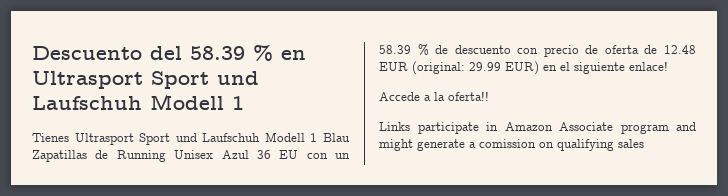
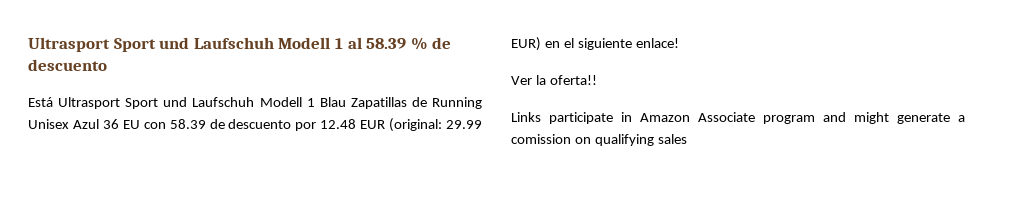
- Descuento del 58.39 % en Ultrasport Sport und Laufschuh Modell 1
- Tienes Ultrasport Sport und Laufschuh Modell 1 Blau Zapatillas de Running Unisex Azul 36 EU con un 58.39 % de descuento con precio de oferta de 12.48 EUR (original: 29.99 EUR) en el siguiente enlace!
+ Ultrasport Sport und Laufschuh Modell 1 al 58.39 % de descuento
+ Está Ultrasport Sport und Laufschuh Modell 1 Blau Zapatillas de Running Unisex Azul 36 EU con 58.39 de descuento por 12.48 EUR (original: 29.99 EUR) en el siguiente enlace!
- Accede a la oferta!!
+ Ver la oferta!!

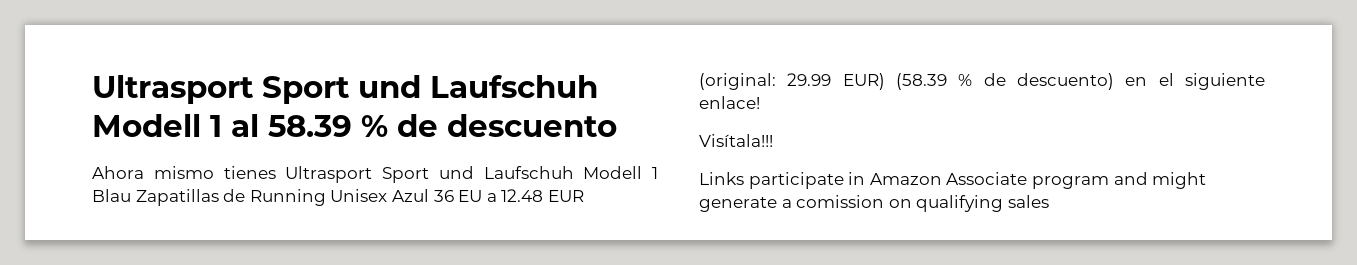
- Está Ultrasport Sport und Laufschuh Modell 1 Blau Zapatillas de Running Unisex Azul 36 EU con 58.39 de descuento por 12.48 EUR (original: 29.99 EUR) en el siguiente enlace!
+ Ahora mismo tienes Ultrasport Sport und Laufschuh Modell 1 Blau Zapatillas de Running Unisex Azul 36 EU a 12.48 EUR (original: 29.99 EUR) (58.39 % de descuento) en el siguiente enlace!
- Ver la oferta!!
+ Visítala!!!

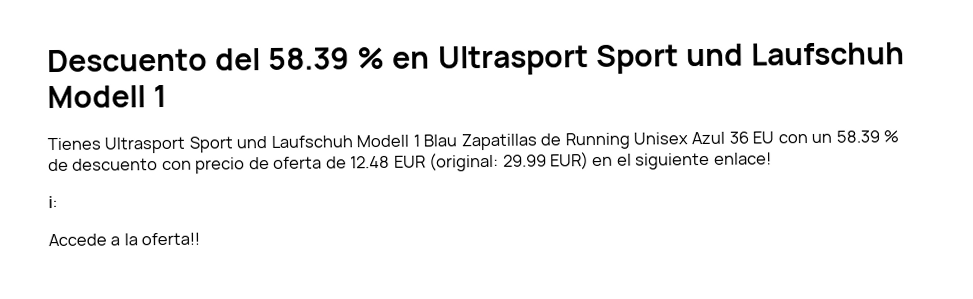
- Ultrasport Sport und Laufschuh Modell 1 al 58.39 % de descuento
- Ahora mismo tienes Ultrasport Sport und Laufschuh Modell 1 Blau Zapatillas de Running Unisex Azul 36 EU a 12.48 EUR (original: 29.99 EUR) (58.39 % de descuento) en el siguiente enlace!
+ Descuento del 58.39 % en Ultrasport Sport und Laufschuh Modell 1
+ Tienes Ultrasport Sport und Laufschuh Modell 1 Blau Zapatillas de Running Unisex Azul 36 EU con un 58.39 % de descuento con precio de oferta de 12.48 EUR (original: 29.99 EUR) en el siguiente enlace!
- Visítala!!!
- Links participate in Amazon Associate program and might generate a comission on qualifying sales
+ ℹ:
+ Accede a la oferta!!

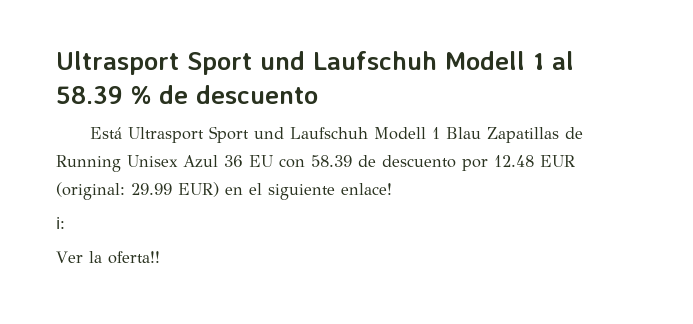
- Descuento del 58.39 % en Ultrasport Sport und Laufschuh Modell 1
- Tienes Ultrasport Sport und Laufschuh Modell 1 Blau Zapatillas de Running Unisex Azul 36 EU con un 58.39 % de descuento con precio de oferta de 12.48 EUR (original: 29.99 EUR) en el siguiente enlace!
+ Ultrasport Sport und Laufschuh Modell 1 al 58.39 % de descuento
+ Está Ultrasport Sport und Laufschuh Modell 1 Blau Zapatillas de Running Unisex Azul 36 EU con 58.39 de descuento por 12.48 EUR (original: 29.99 EUR) en el siguiente enlace!
- Accede a la oferta!!
+ Ver la oferta!!

